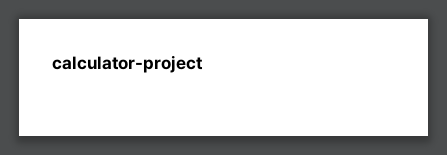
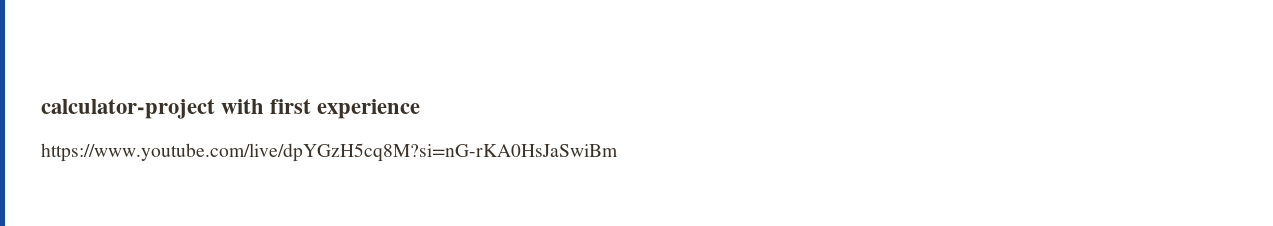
- calculator-project
+ calculator-project with first experience
+ https://www.youtube.com/live/dpYGzH5cq8M?si=nG-rKA0HsJaSwiBm

